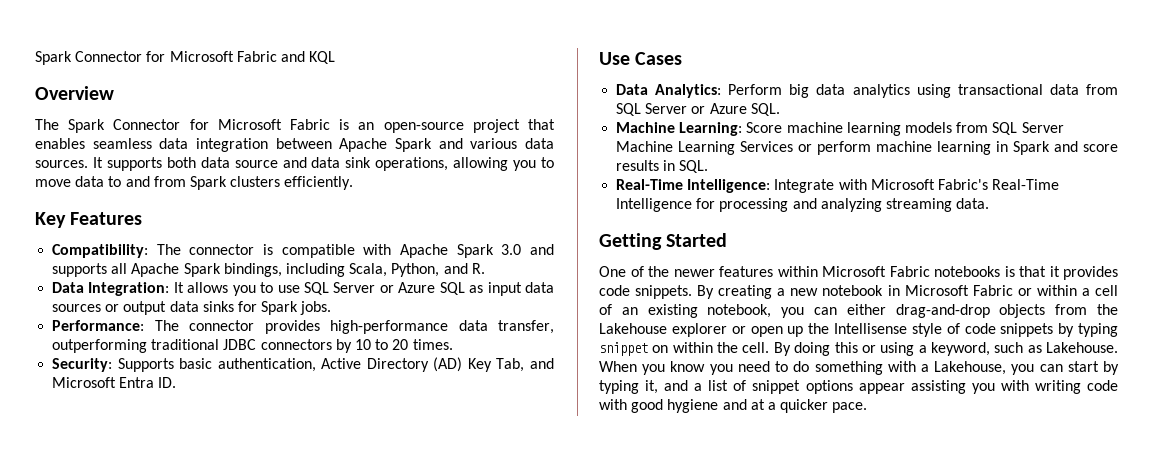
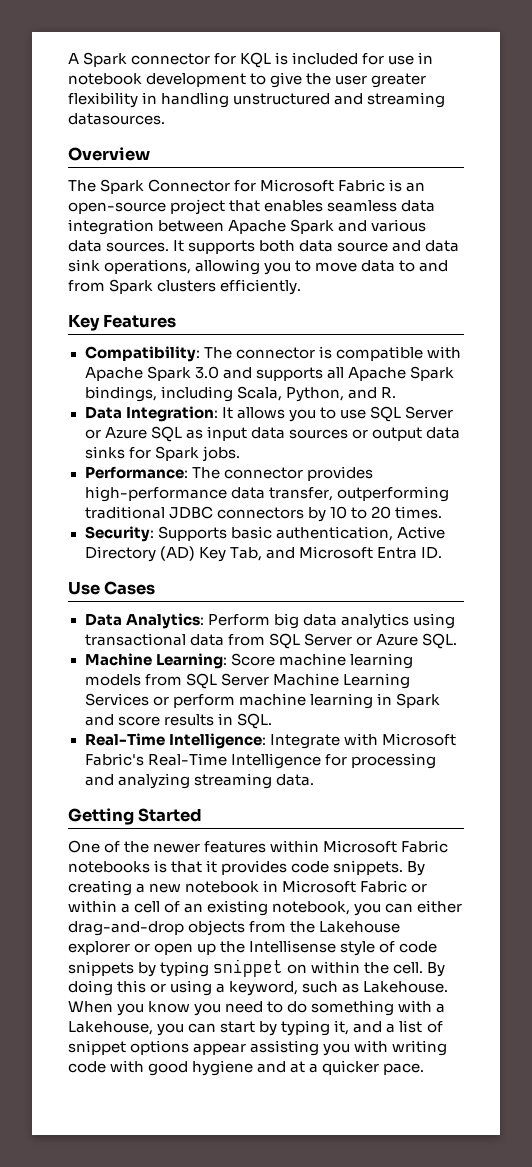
- Spark Connector for Microsoft Fabric and KQL
+ A Spark connector for KQL is included for use in notebook development to give the user greater flexibility in handling unstructured and streaming datasources.

